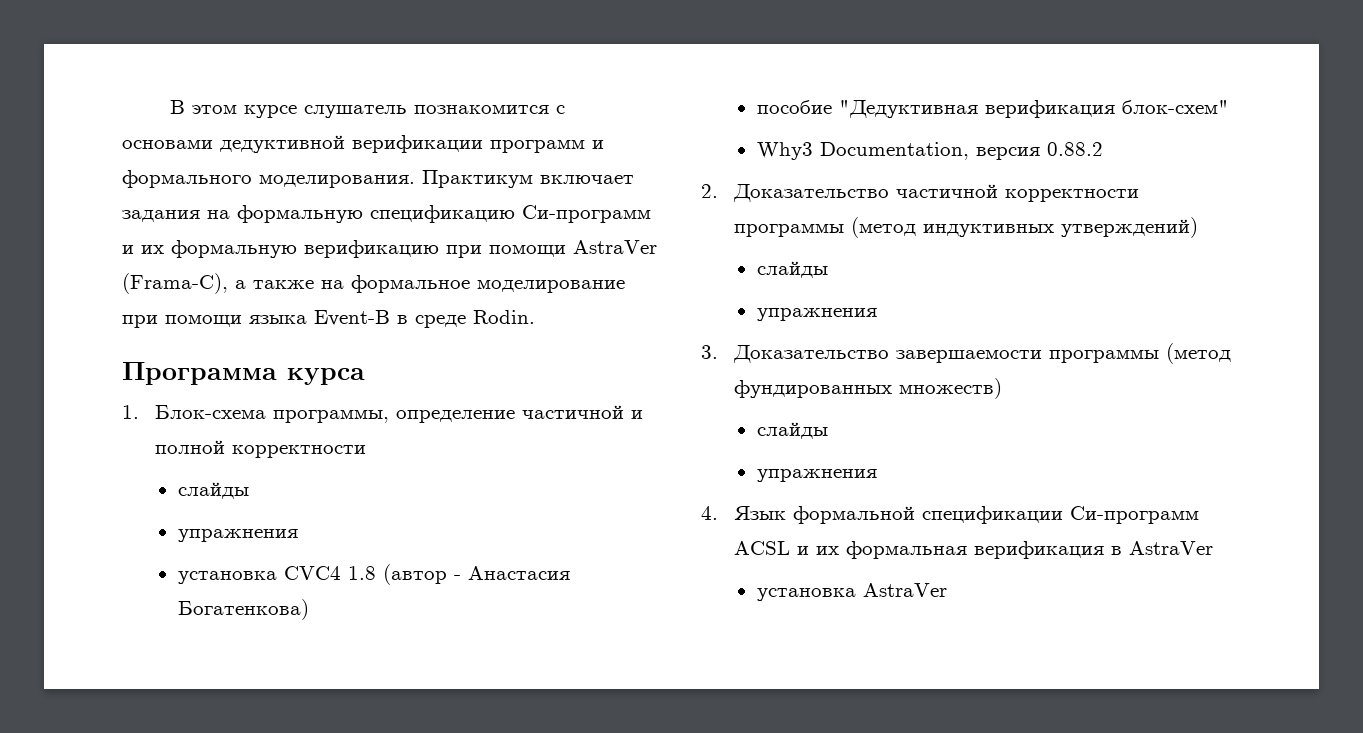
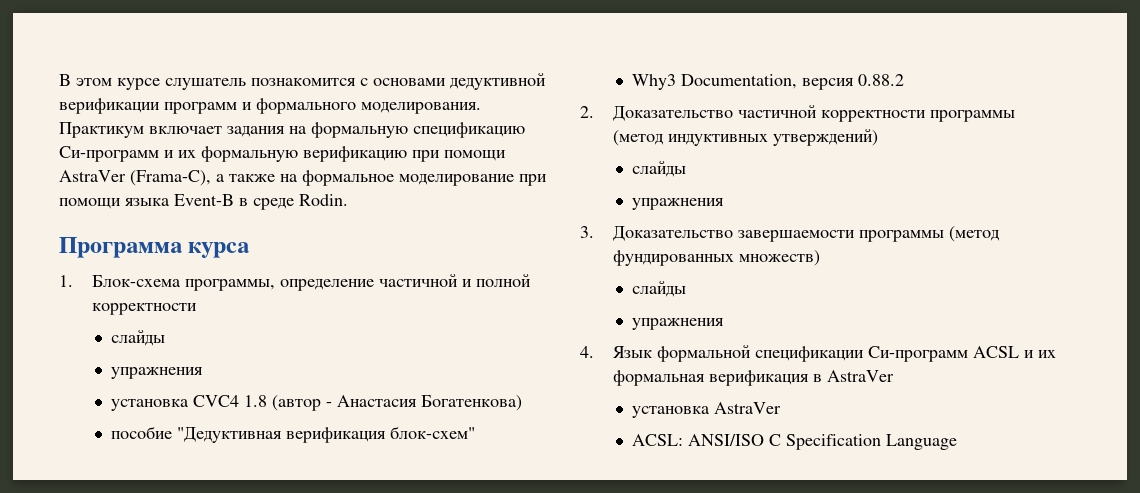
+ ACSL: ANSI/ISO C Specification Language

